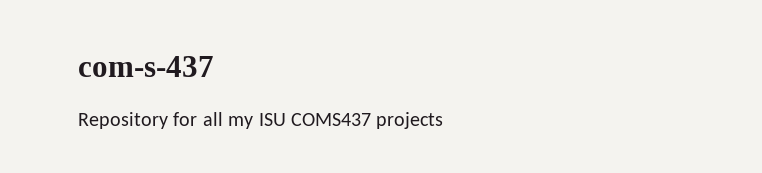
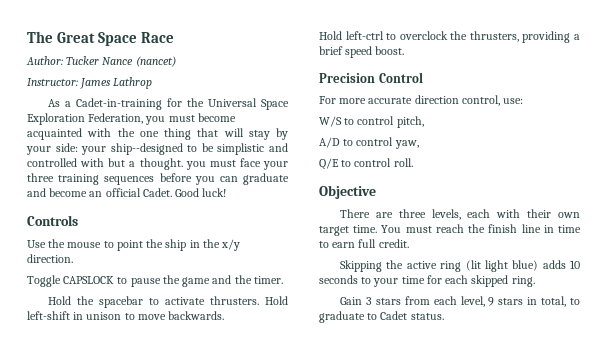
- com-s-437
- Repository for all my ISU COMS437 projects
+ The Great Space Race
+ Author: Tucker Nance (nancet)
+ Instructor: James Lathrop
+ As a Cadet-in-training for the Universal Space Exploration Federation, you must become acquainted with the one thing that will stay by your side: your ship--designed to be simplistic and controlled with but a thought. you must face your three training sequences before you can graduate and become an official Cadet. Good luck!
+ Controls
+ Use the mouse to point the ship in the x/y direction.
+ Toggle CAPSLOCK to pause the game and the timer.
+ Hold the spacebar to activate thrusters. Hold left-shift in unison to move backwards.
+ Hold left-ctrl to overclock the thrusters, providing a brief speed boost.
+ Precision Control
+ For more accurate direction control, use:
+ W/S to control pitch,
+ A/D to control yaw,
+ Q/E to control roll.
+ Objective
+ There are three levels, each with their own target time. You must reach the finish line in time to earn full credit.
+ Skipping the active ring (lit light blue) adds 10 seconds to your time for each skipped ring.
+ Gain 3 stars from each level, 9 stars in total, to graduate to Cadet status.

